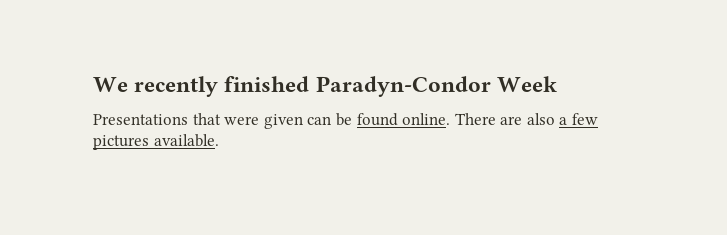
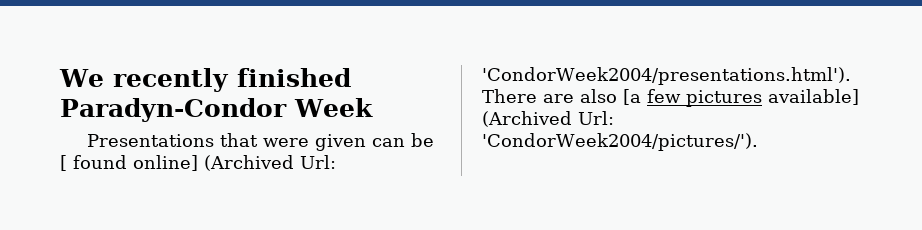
- Presentations that were given can be found online. There are also a few pictures available.
+ Presentations that were given can be [ found online] (Archived Url: 'CondorWeek2004/presentations.html'). There are also [a few pictures available] (Archived Url: 'CondorWeek2004/pictures/').

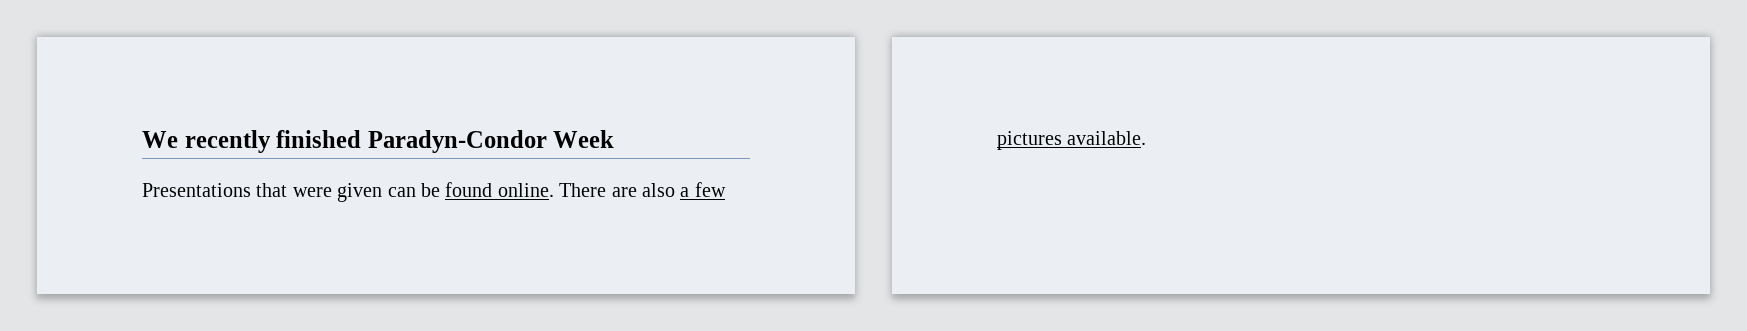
- Presentations that were given can be [ found online] (Archived Url: 'CondorWeek2004/presentations.html'). There are also [a few pictures available] (Archived Url: 'CondorWeek2004/pictures/').
+ Presentations that were given can be found online. There are also a few pictures available.

